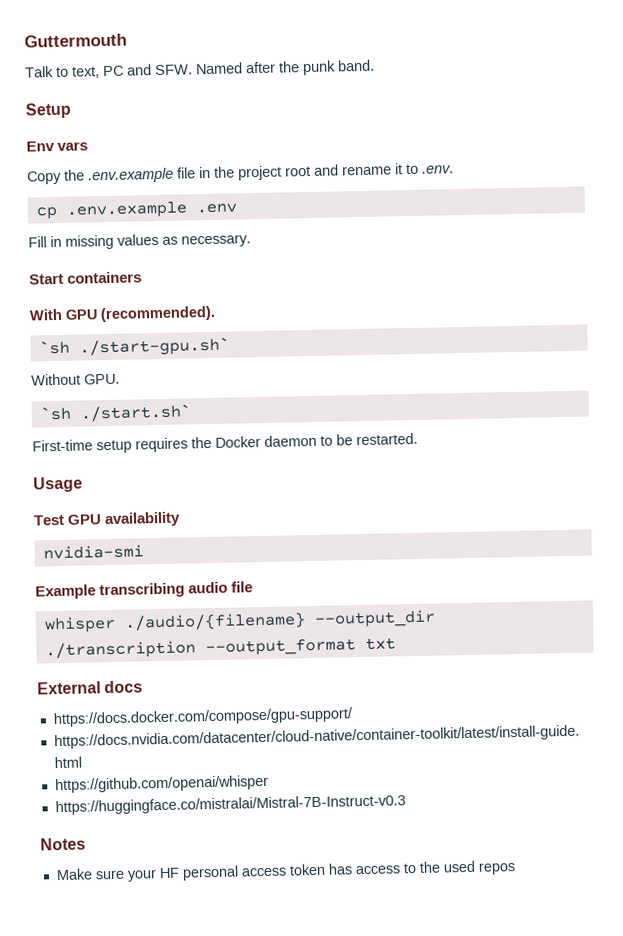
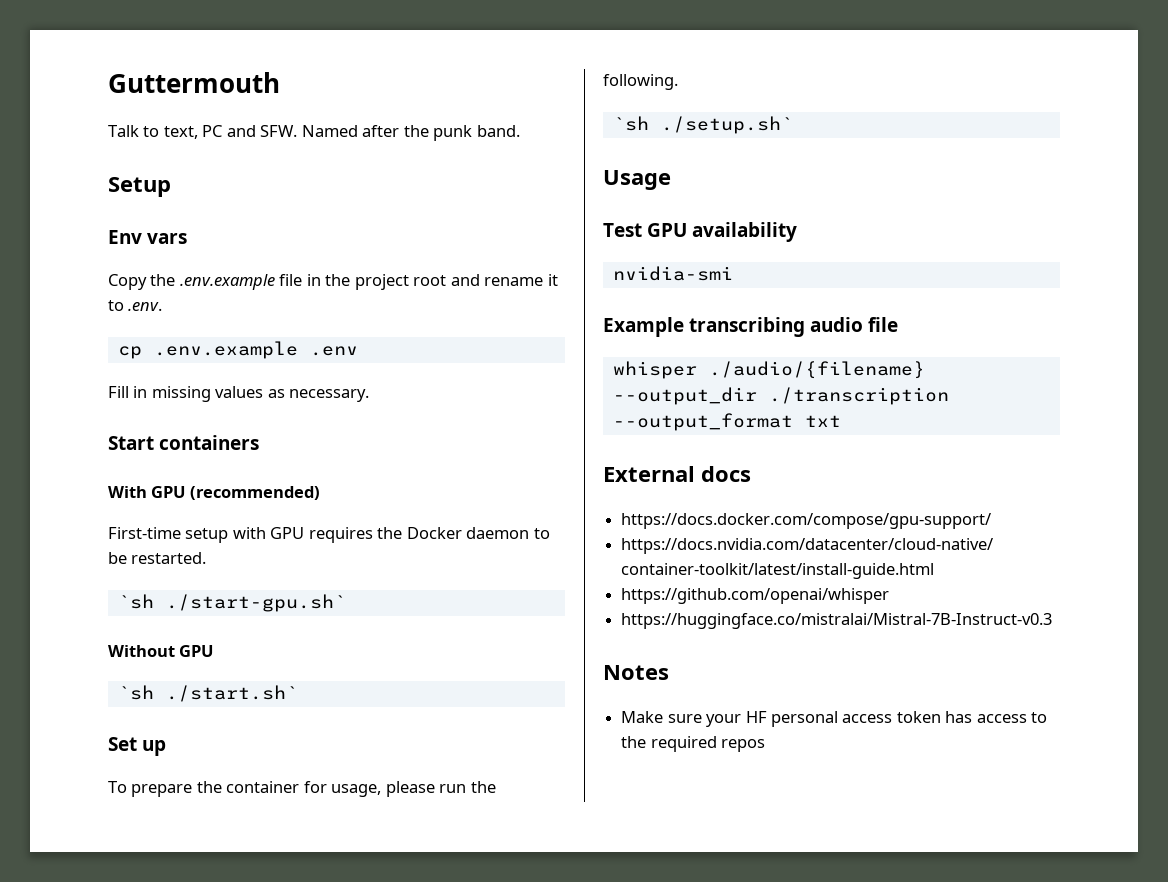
- With GPU (recommended).
- `sh ./start-gpu.sh`
- Without GPU.
- `sh ./start.sh`
+ With GPU (recommended)
- First-time setup requires the Docker daemon to be restarted.
+ First-time setup with GPU requires the Docker daemon to be restarted.
+ `sh ./start-gpu.sh`
+ Without GPU
+ `sh ./start.sh`
+ Set up
+ To prepare the container for usage, please run the following.
+ `sh ./setup.sh`
- Make sure your HF personal access token has access to the used repos
+ Make sure your HF personal access token has access to the required repos

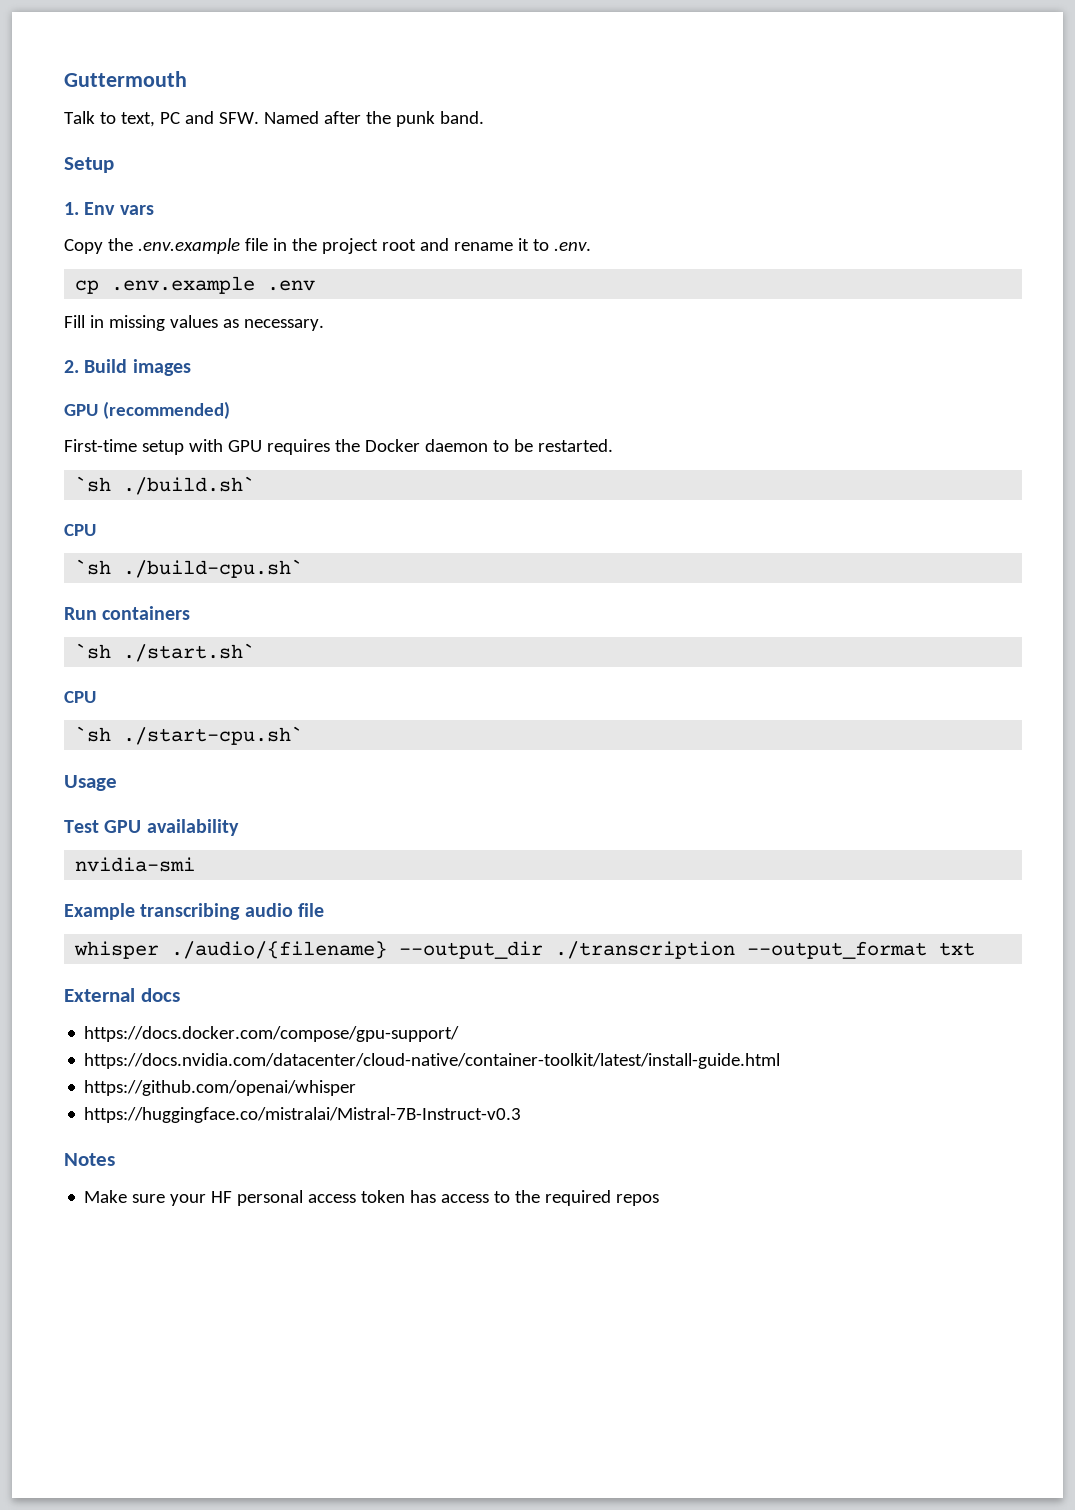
- Env vars
+ 1. Env vars
- Start containers
- With GPU (recommended)
+ 2. Build images
+ GPU (recommended)
- `sh ./start-gpu.sh`
- Without GPU
+ `sh ./build.sh`
+ CPU
+ `sh ./build-cpu.sh`
+ Run containers
  `sh ./start.sh`
- Set up
- To prepare the container for usage, please run the following.
- `sh ./setup.sh`
+ CPU
+ `sh ./start-cpu.sh`

